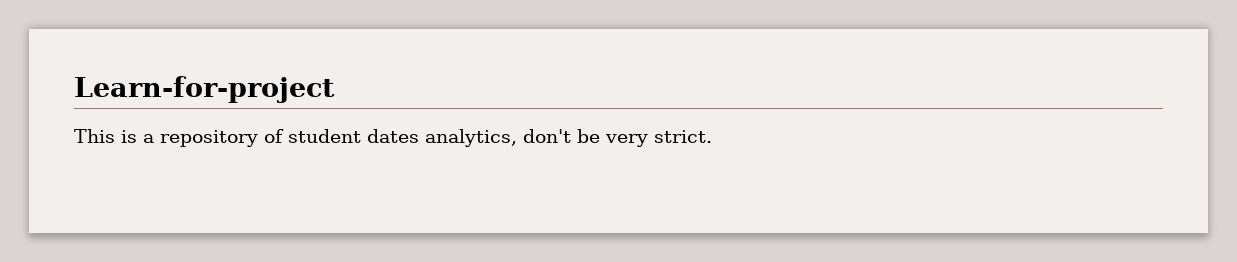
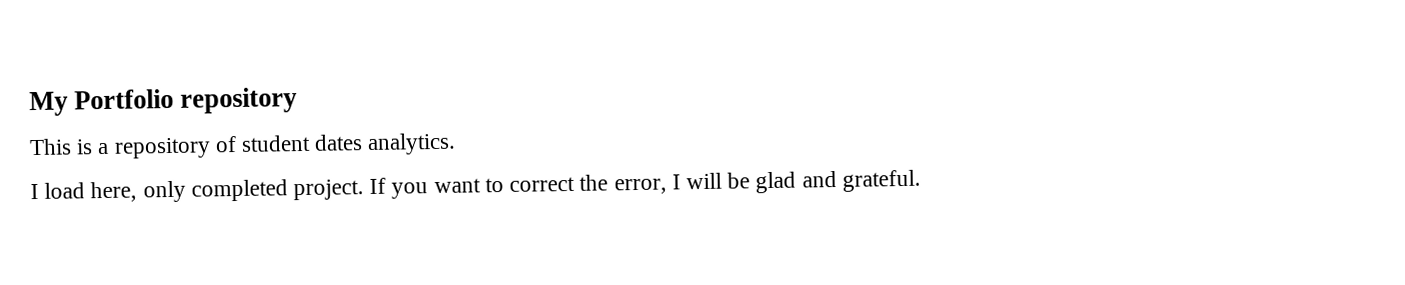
- Learn-for-project
+ My Portfolio repository
- This is a repository of student dates analytics, don't be very strict.
+ This is a repository of student dates analytics.
+ I load here, only completed project. If you want to correct the error, I will be glad and grateful.

